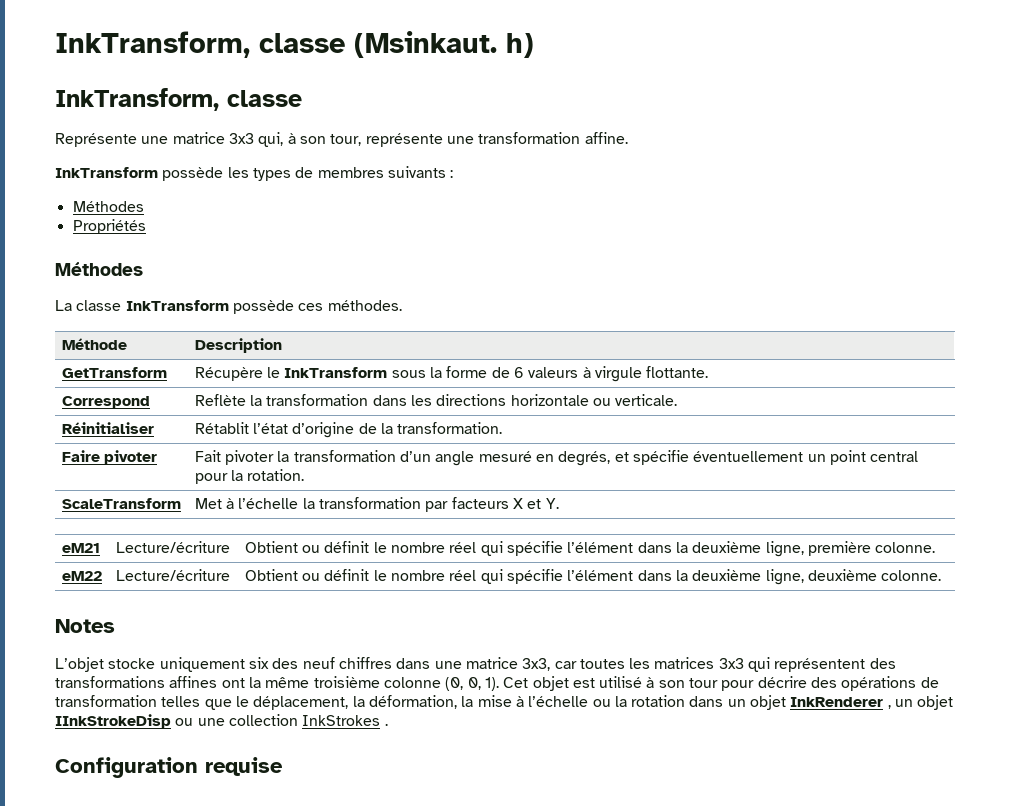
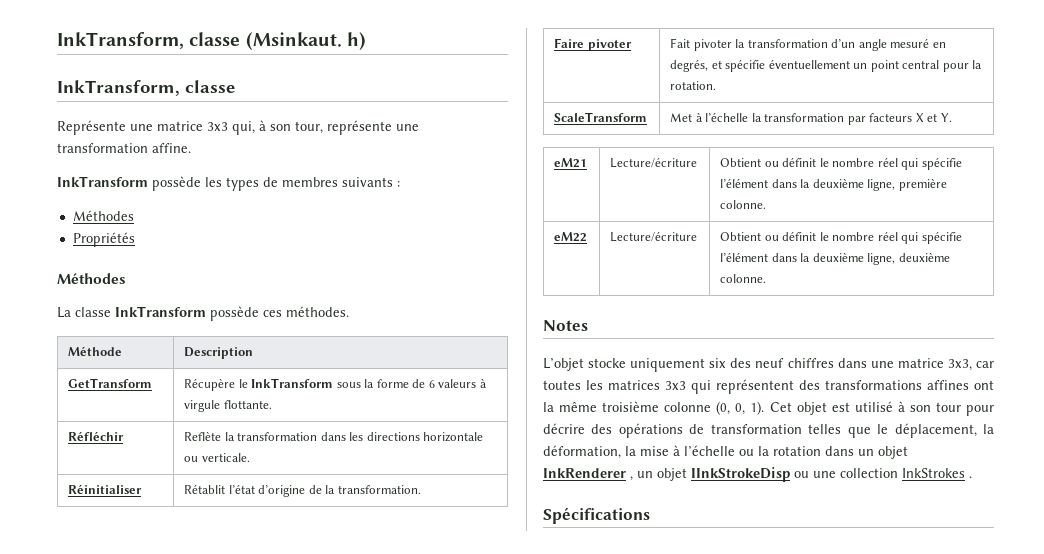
- Correspond | Reflète la transformation dans les directions horizontale ou verticale.
+ Réfléchir | Reflète la transformation dans les directions horizontale ou verticale.
- Configuration requise
+ Spécifications

